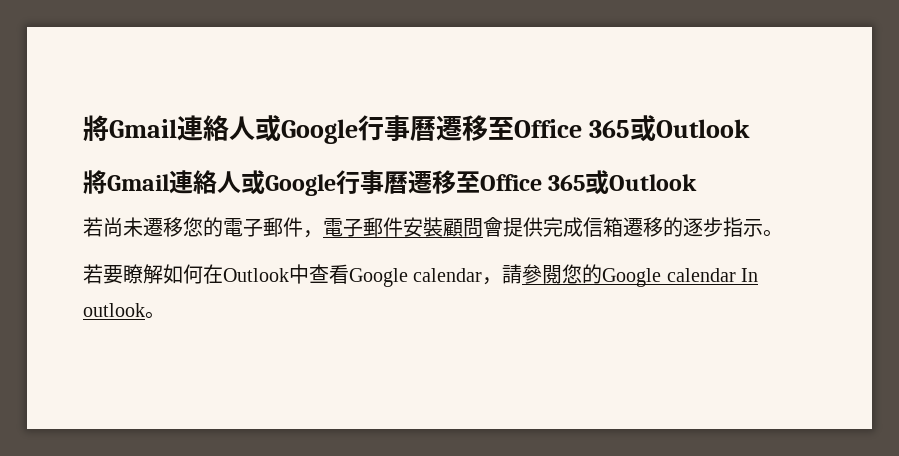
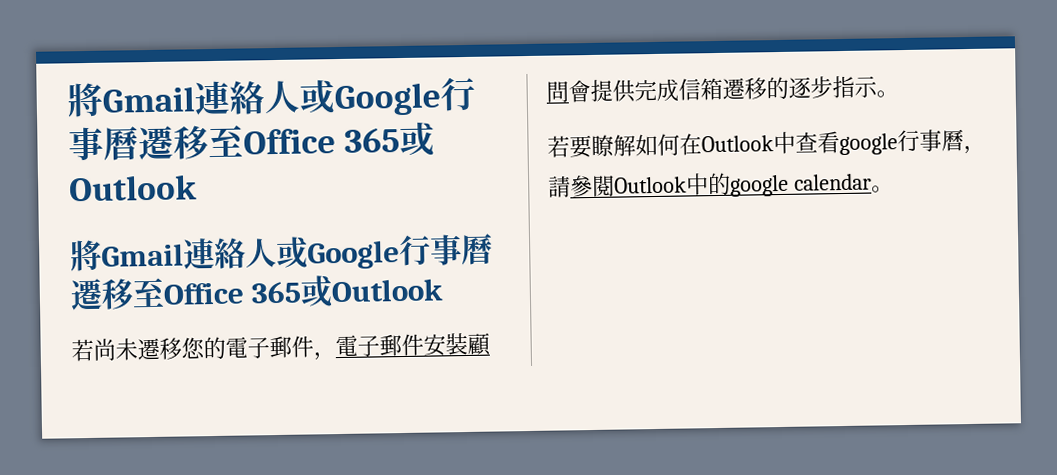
- 若要瞭解如何在Outlook中查看Google calendar，請參閱您的Google calendar In outlook。
+ 若要瞭解如何在Outlook中查看google行事曆，請參閱Outlook中的google calendar。

